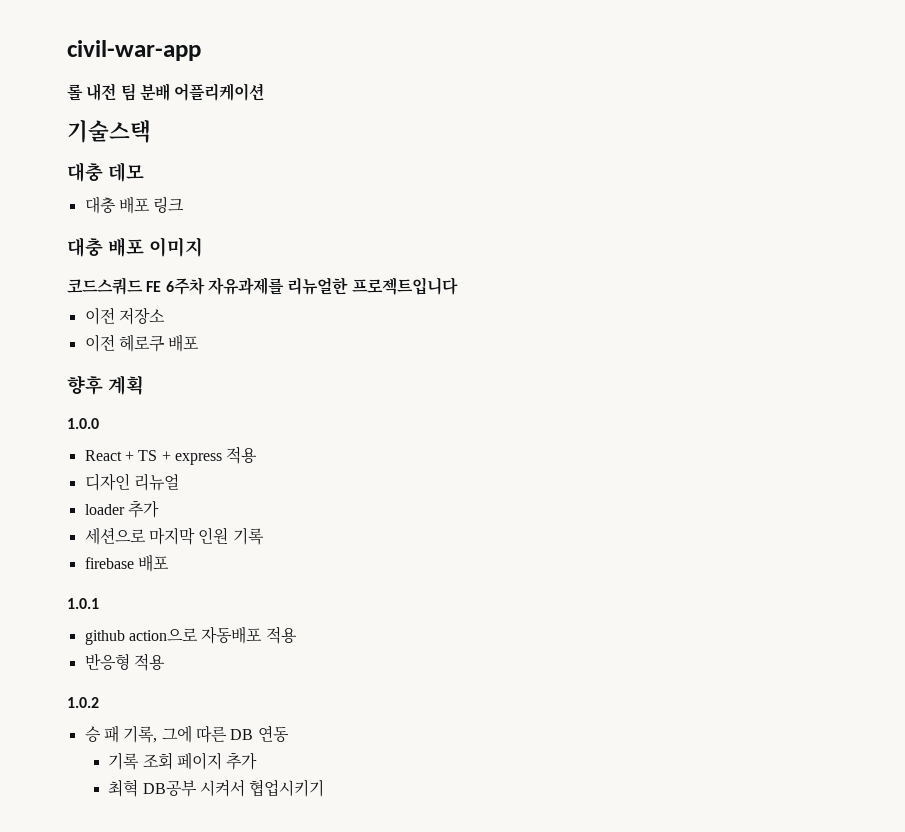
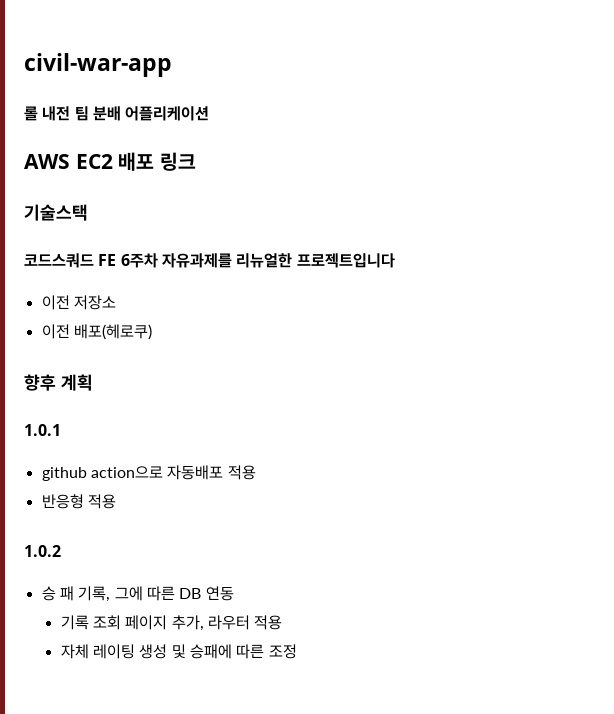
- 기술스택
- 대충 데모
- 대충 배포 링크
+ AWS EC2 배포 링크
- 대충 배포 이미지
+ 기술스택
- 이전 헤로쿠 배포
+ 이전 배포(헤로쿠)
- 1.0.0
- React + TS + express 적용
- 디자인 리뉴얼
- loader 추가
- 세션으로 마지막 인원 기록
- firebase 배포
- 기록 조회 페이지 추가
- 최혁 DB공부 시켜서 협업시키기
+ 기록 조회 페이지 추가, 라우터 적용
+ 자체 레이팅 생성 및 승패에 따른 조정

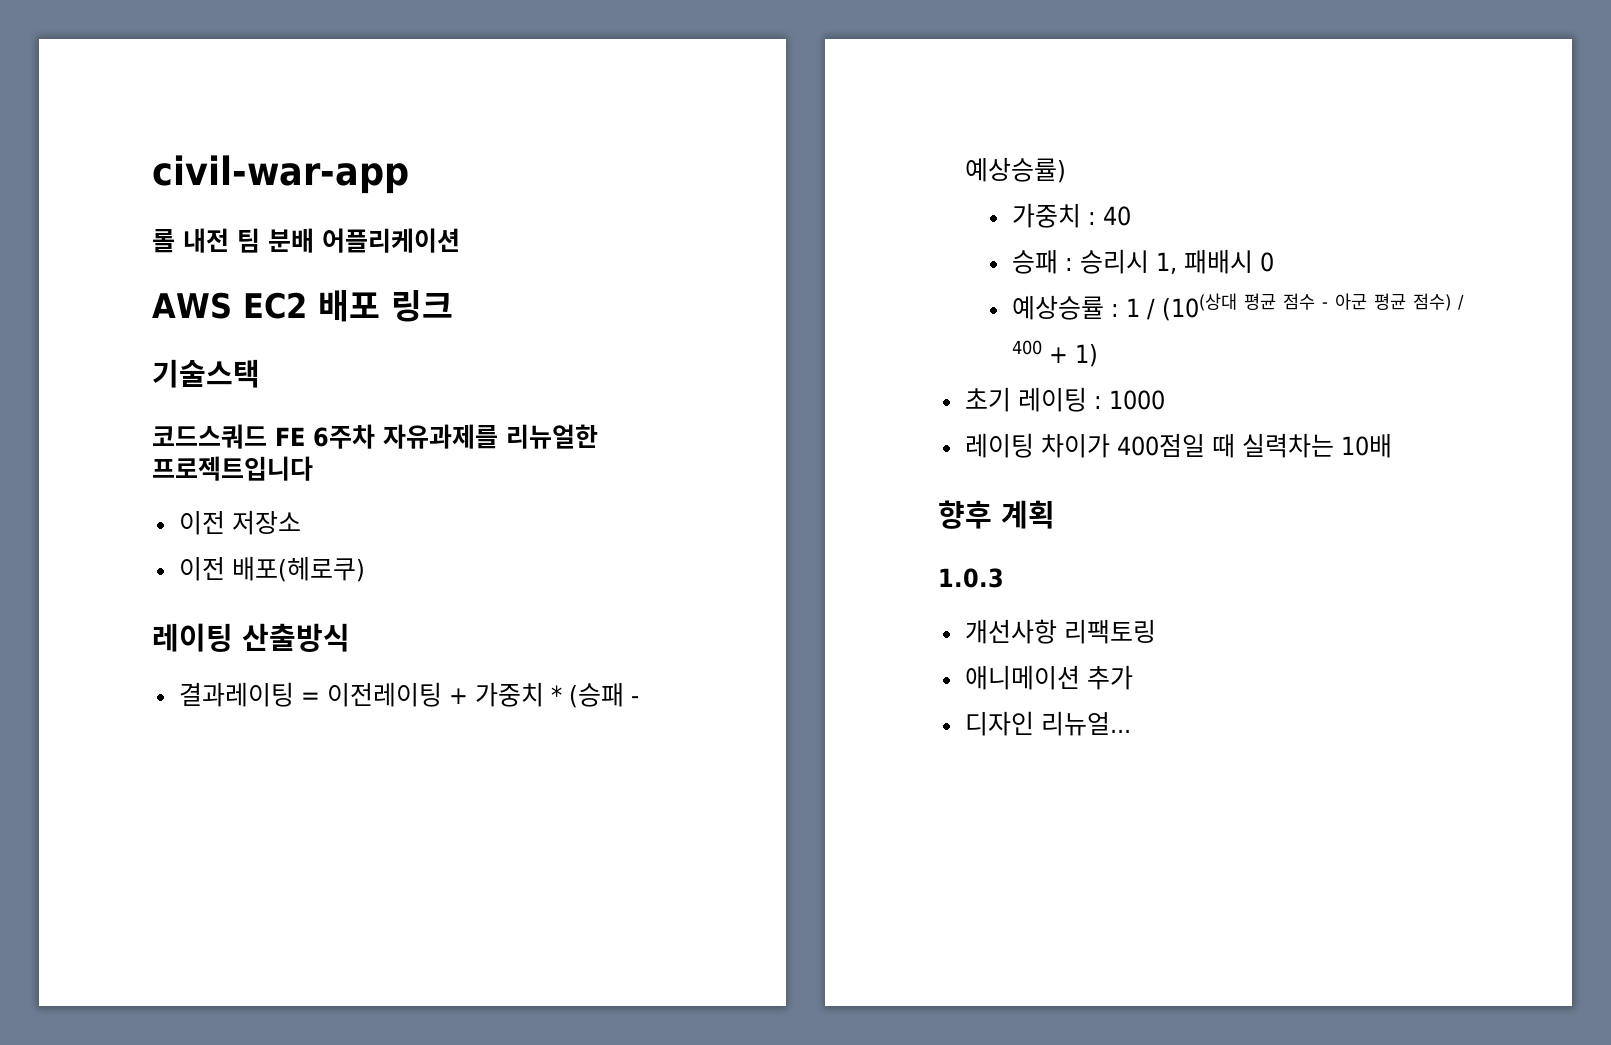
+ 레이팅 산출방식
+ 결과레이팅 = 이전레이팅 + 가중치 * (승패 - 예상승률)
+ 가중치 : 40
+ 승패 : 승리시 1, 패배시 0
+ 예상승률 : 1 / (10(상대 평균 점수 - 아군 평균 점수) / 400 + 1)
+ 초기 레이팅 : 1000
+ 레이팅 차이가 400점일 때 실력차는 10배
  향후 계획
- 1.0.1
- github action으로 자동배포 적용
- 반응형 적용
- 1.0.2
- 승 패 기록, 그에 따른 DB 연동
- 기록 조회 페이지 추가, 라우터 적용
- 자체 레이팅 생성 및 승패에 따른 조정
+ 1.0.3
+ 개선사항 리팩토링
+ 애니메이션 추가
+ 디자인 리뉴얼...

